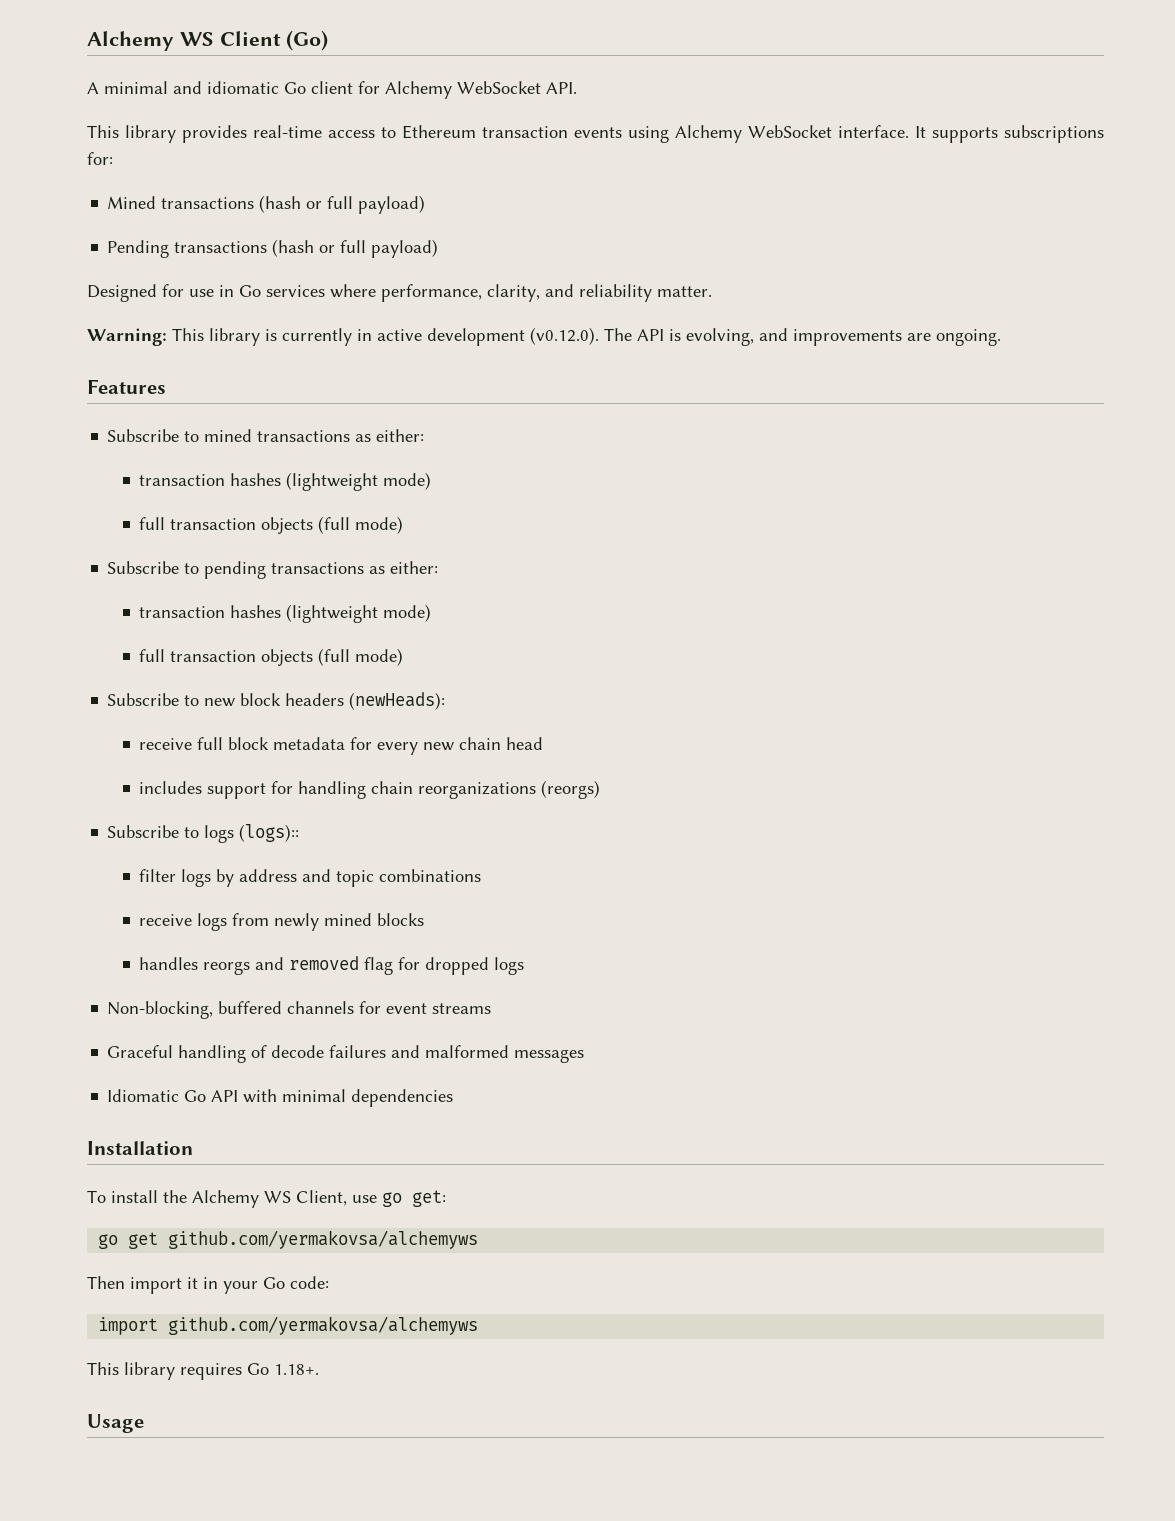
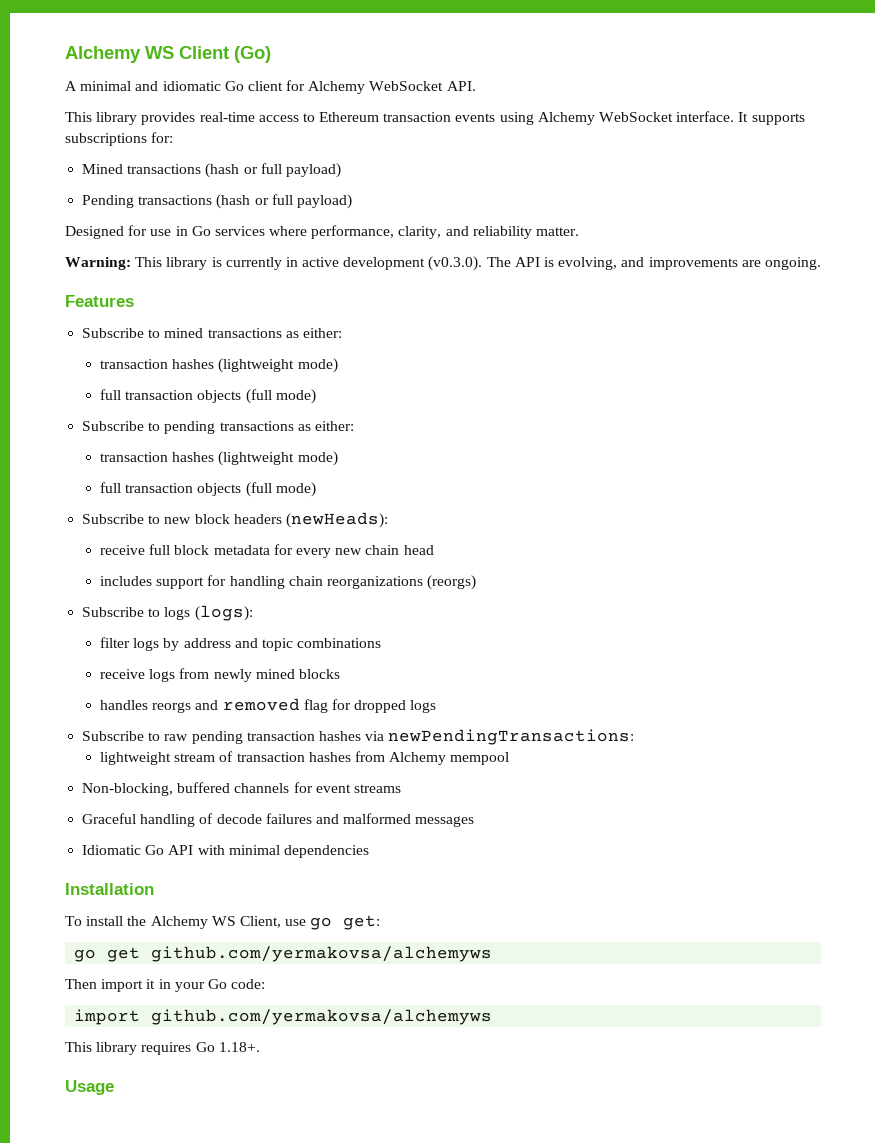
- Warning: This library is currently in active development (v0.12.0). The API is evolving, and improvements are ongoing.
+ Warning: This library is currently in active development (v0.3.0). The API is evolving, and improvements are ongoing.
- Subscribe to logs (logs)::
+ Subscribe to logs (logs):
+ Subscribe to raw pending transaction hashes via newPendingTransactions:
+ lightweight stream of transaction hashes from Alchemy mempool

